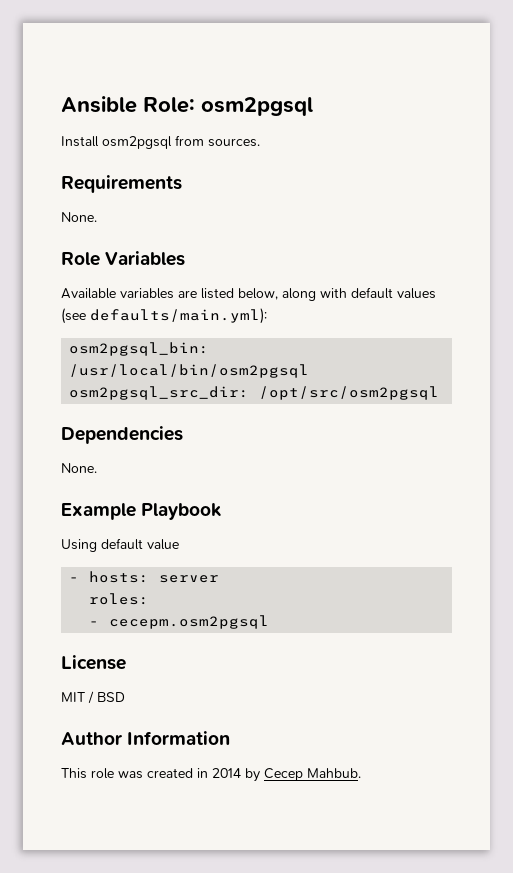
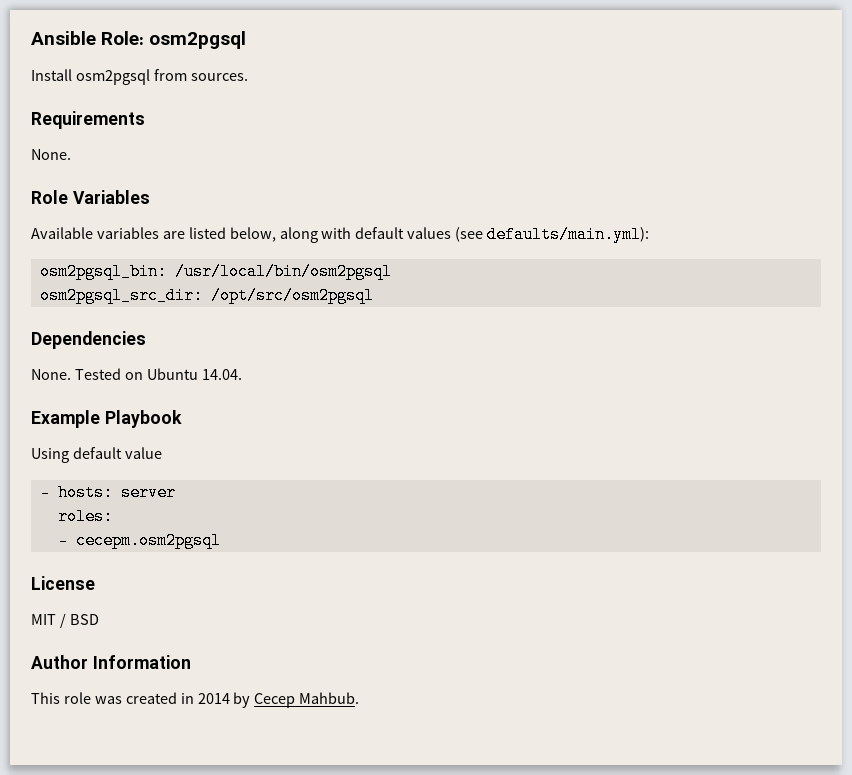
+ Tested on Ubuntu 14.04.

